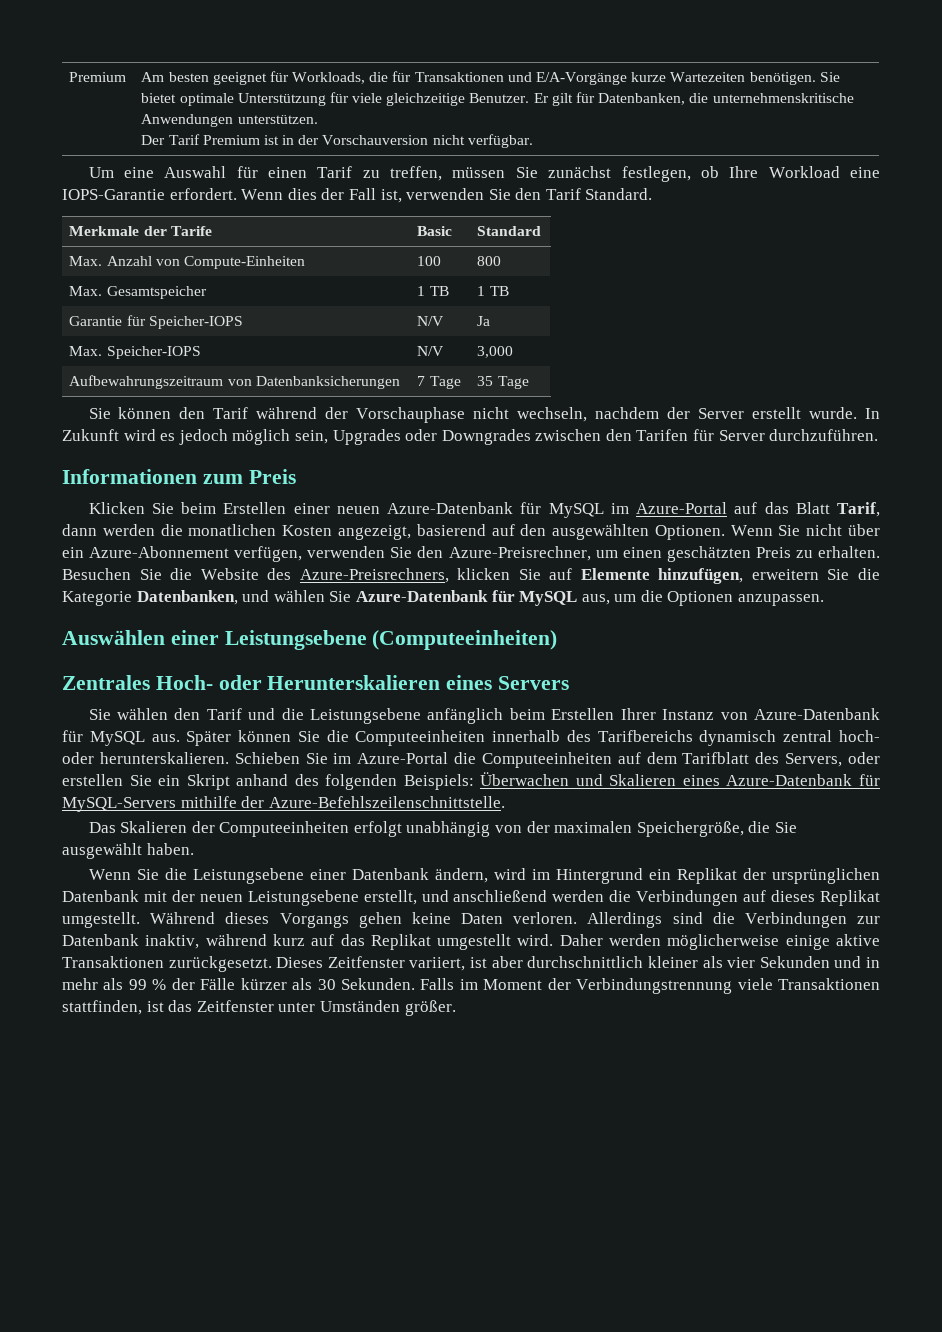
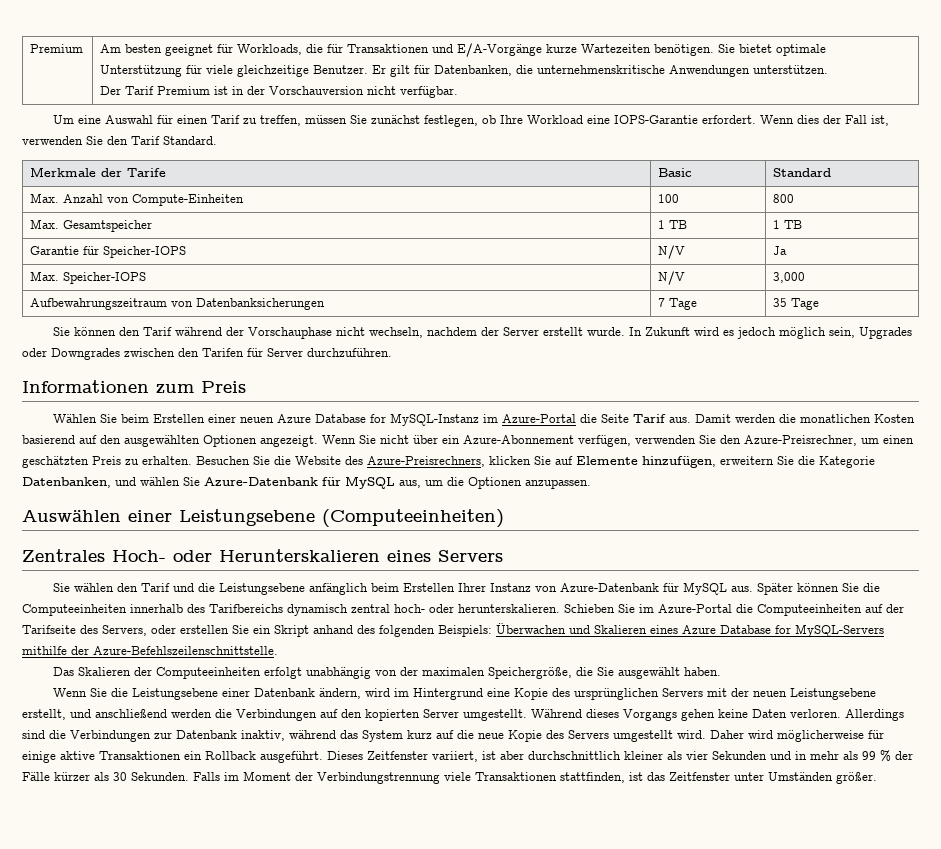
- Klicken Sie beim Erstellen einer neuen Azure-Datenbank für MySQL im Azure-Portal auf das Blatt Tarif, dann werden die monatlichen Kosten angezeigt, basierend auf den ausgewählten Optionen.
+ Wählen Sie beim Erstellen einer neuen Azure Database for MySQL-Instanz im Azure-Portal die Seite Tarif aus. Damit werden die monatlichen Kosten basierend auf den ausgewählten Optionen angezeigt.
- Schieben Sie im Azure-Portal die Computeeinheiten auf dem Tarifblatt des Servers, oder erstellen Sie ein Skript anhand des folgenden Beispiels: Überwachen und Skalieren eines Azure-Datenbank für MySQL-Servers mithilfe der Azure-Befehlszeilenschnittstelle.
+ Schieben Sie im Azure-Portal die Computeeinheiten auf der Tarifseite des Servers, oder erstellen Sie ein Skript anhand des folgenden Beispiels: Überwachen und Skalieren eines Azure Database for MySQL-Servers mithilfe der Azure-Befehlszeilenschnittstelle.
- Wenn Sie die Leistungsebene einer Datenbank ändern, wird im Hintergrund ein Replikat der ursprünglichen Datenbank mit der neuen Leistungsebene erstellt, und anschließend werden die Verbindungen auf dieses Replikat umgestellt.
+ Wenn Sie die Leistungsebene einer Datenbank ändern, wird im Hintergrund eine Kopie des ursprünglichen Servers mit der neuen Leistungsebene erstellt, und anschließend werden die Verbindungen auf den kopierten Server umgestellt.
- Allerdings sind die Verbindungen zur Datenbank inaktiv, während kurz auf das Replikat umgestellt wird. Daher werden möglicherweise einige aktive Transaktionen zurückgesetzt.
+ Allerdings sind die Verbindungen zur Datenbank inaktiv, während das System kurz auf die neue Kopie des Servers umgestellt wird. Daher wird möglicherweise für einige aktive Transaktionen ein Rollback ausgeführt.

